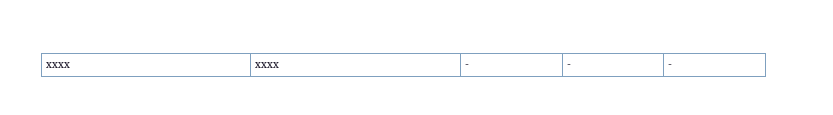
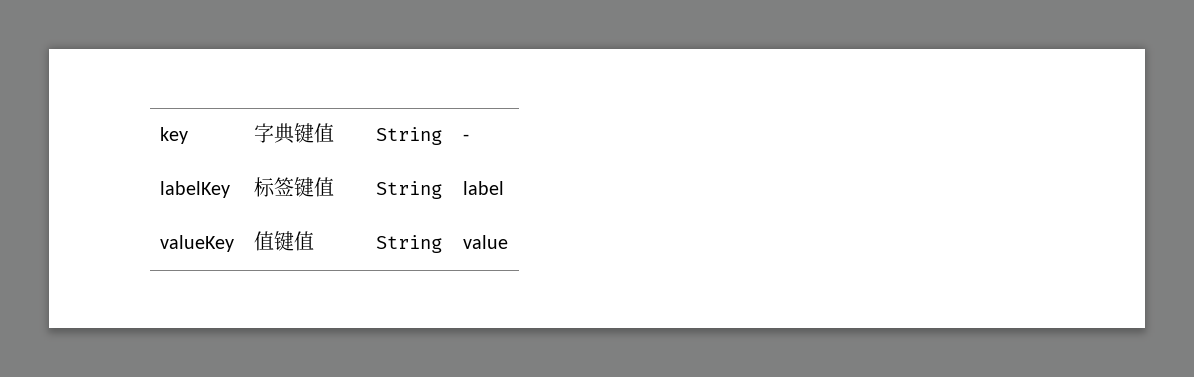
- xxxx | xxxx | - | - | -
+ key | 字典键值 | String | -
+ labelKey | 标签键值 | String | label
+ valueKey | 值键值 | String | value

